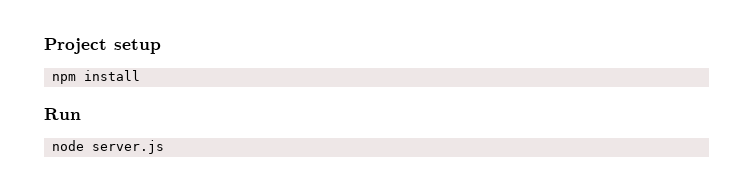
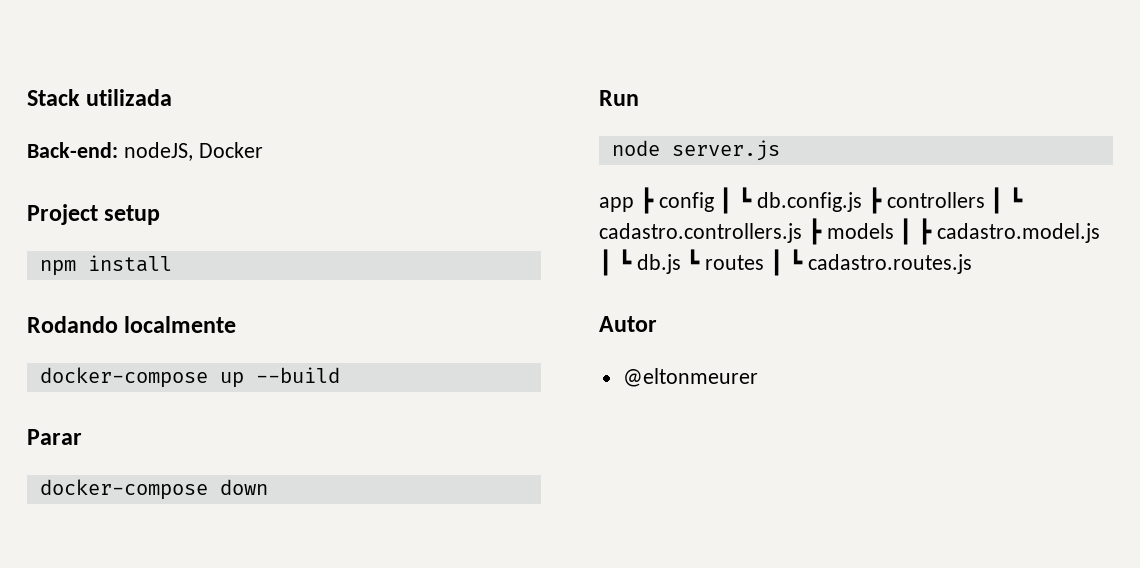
+ Stack utilizada
+ Back-end: nodeJS, Docker
+ Rodando localmente
+ docker-compose up --build
+ Parar
+ docker-compose down
  Run
  node server.js
+ app ┣ config ┃ ┗ db.config.js ┣ controllers ┃ ┗ cadastro.controllers.js ┣ models ┃ ┣ cadastro.model.js ┃ ┗ db.js ┗ routes ┃ ┗ cadastro.routes.js
+ Autor
+ @eltonmeurer

